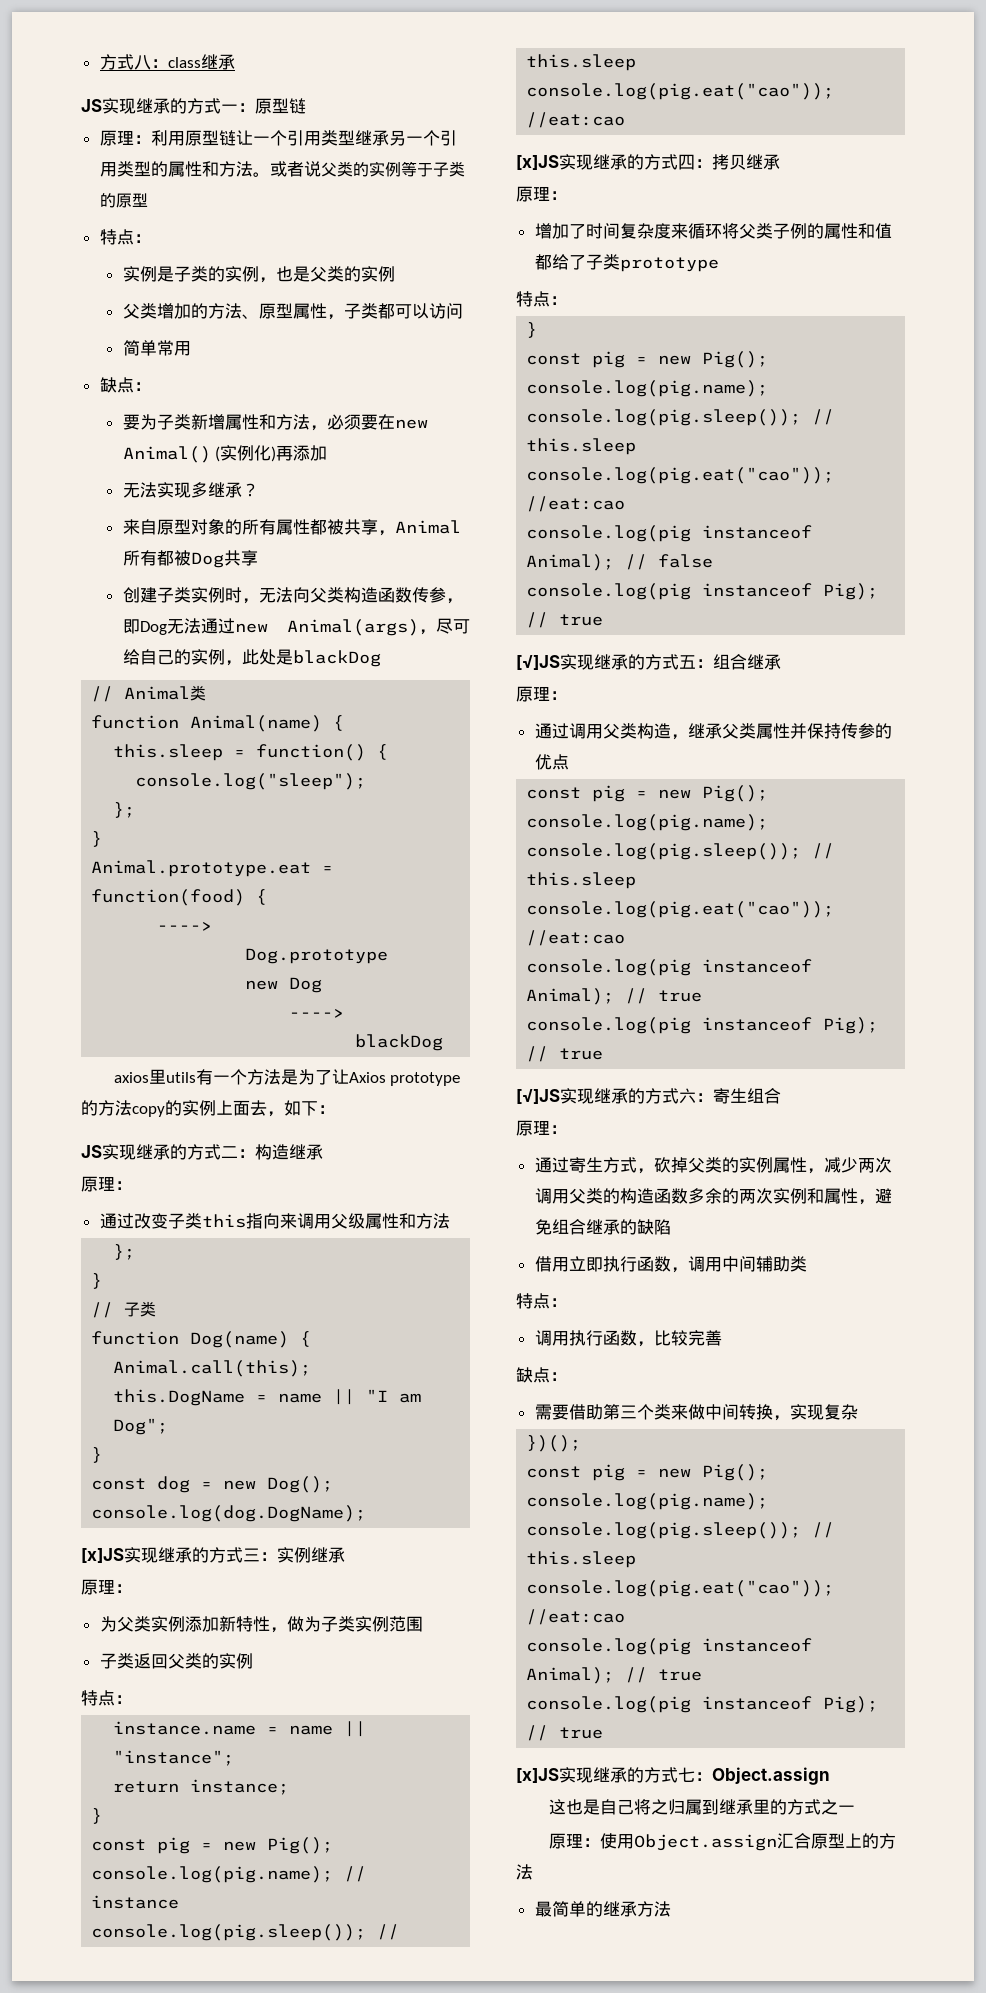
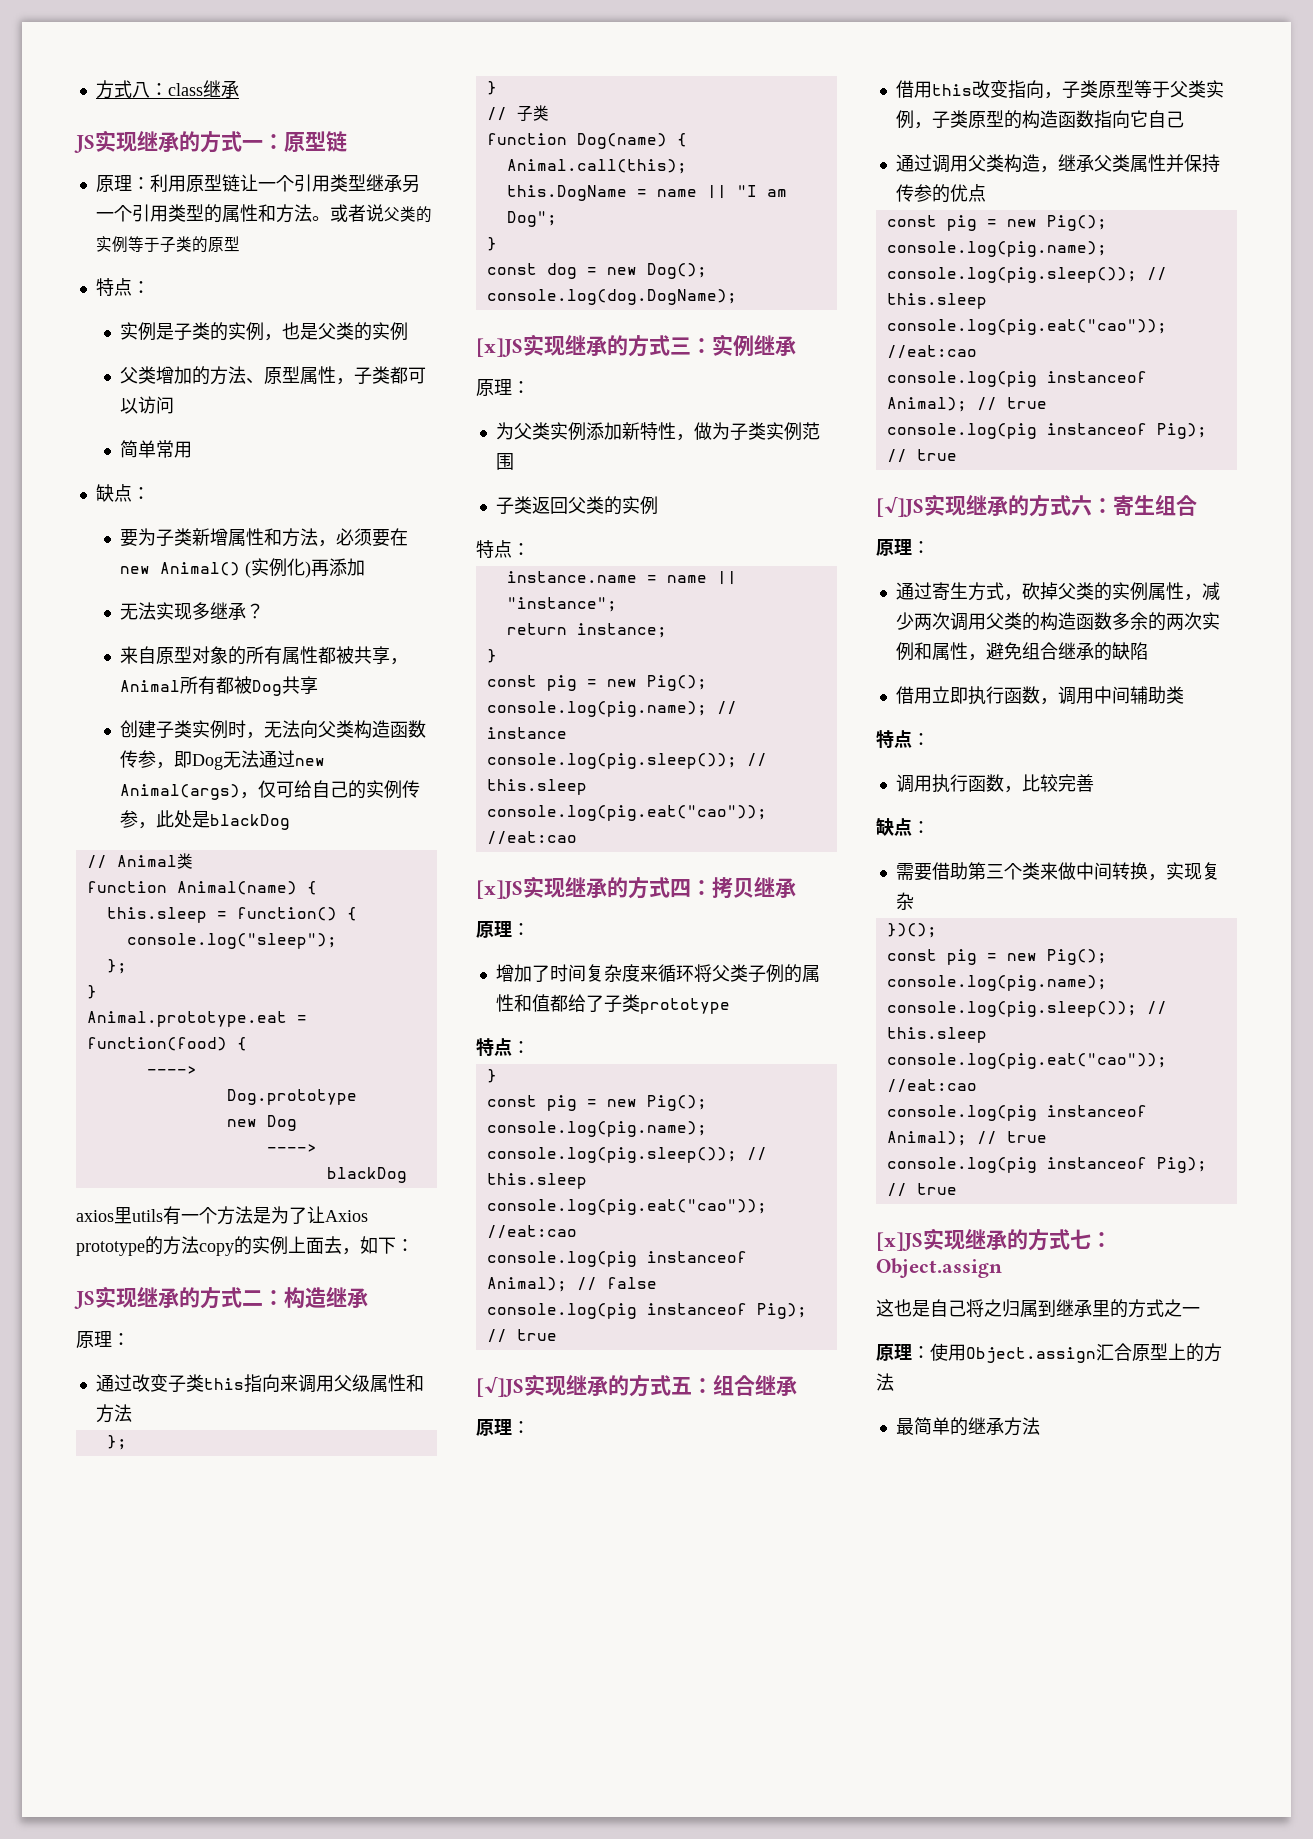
- 创建子类实例时，无法向父类构造函数传参，即Dog无法通过new Animal(args)，尽可给自己的实例，此处是blackDog
+ 创建子类实例时，无法向父类构造函数传参，即Dog无法通过new Animal(args)，仅可给自己的实例传参，此处是blackDog
+ 借用this改变指向，子类原型等于父类实例，子类原型的构造函数指向它自己

